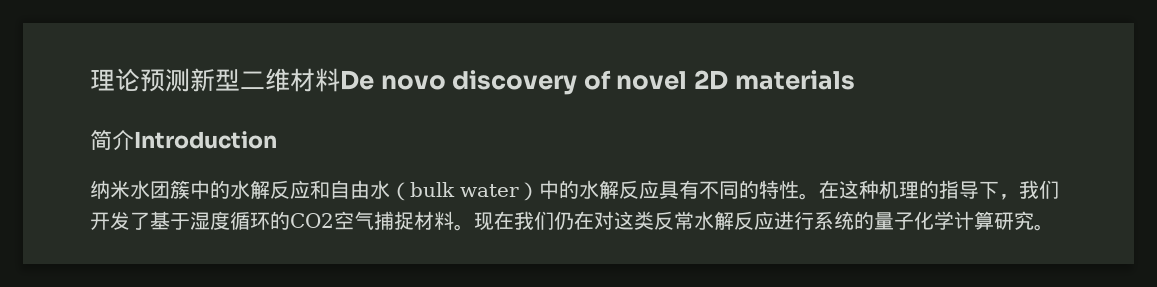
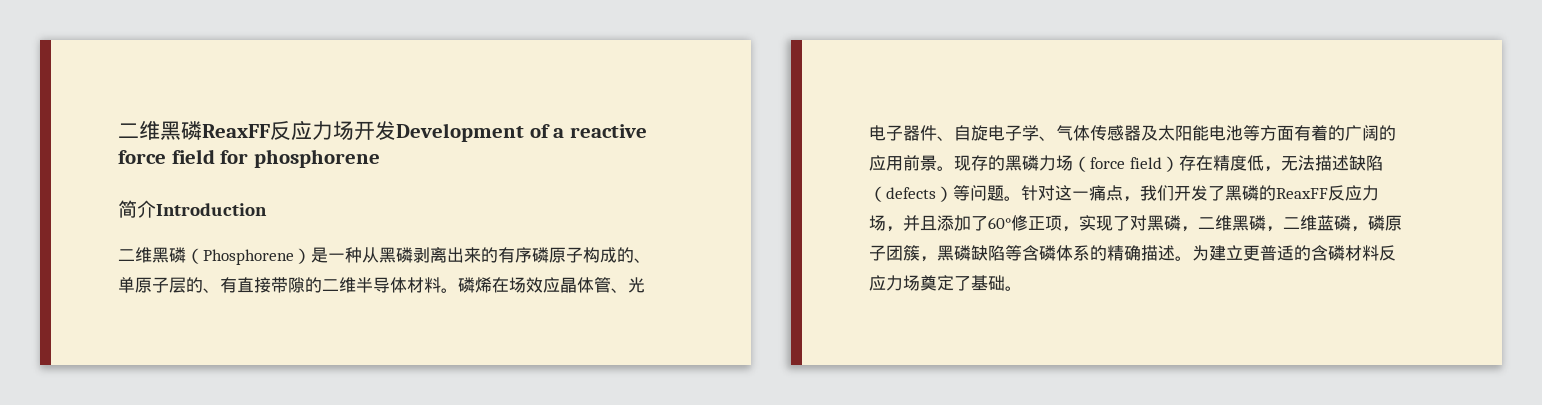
- 理论预测新型二维材料De novo discovery of novel 2D materials
+ 二维黑磷ReaxFF反应力场开发Development of a reactive force field for phosphorene
  简介Introduction
- 纳米水团簇中的水解反应和自由水（bulk water）中的水解反应具有不同的特性。在这种机理的指导下，我们开发了基于湿度循环的CO2空气捕捉材料。现在我们仍在对这类反常水解反应进行系统的量子化学计算研究。
+ 二维黑磷（Phosphorene）是一种从黑磷剥离出来的有序磷原子构成的、单原子层的、有直接带隙的二维半导体材料。磷烯在场效应晶体管、光电子器件、自旋电子学、气体传感器及太阳能电池等方面有着的广阔的应用前景。现存的黑磷力场（force field）存在精度低，无法描述缺陷（defects）等问题。针对这一痛点，我们开发了黑磷的ReaxFF反应力场，并且添加了60°修正项，实现了对黑磷，二维黑磷，二维蓝磷，磷原子团簇，黑磷缺陷等含磷体系的精确描述。为建立更普适的含磷材料反应力场奠定了基础。

